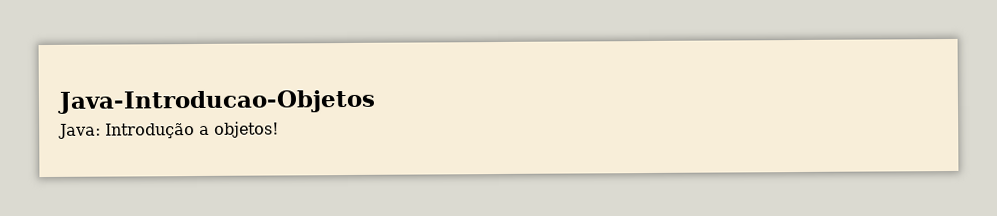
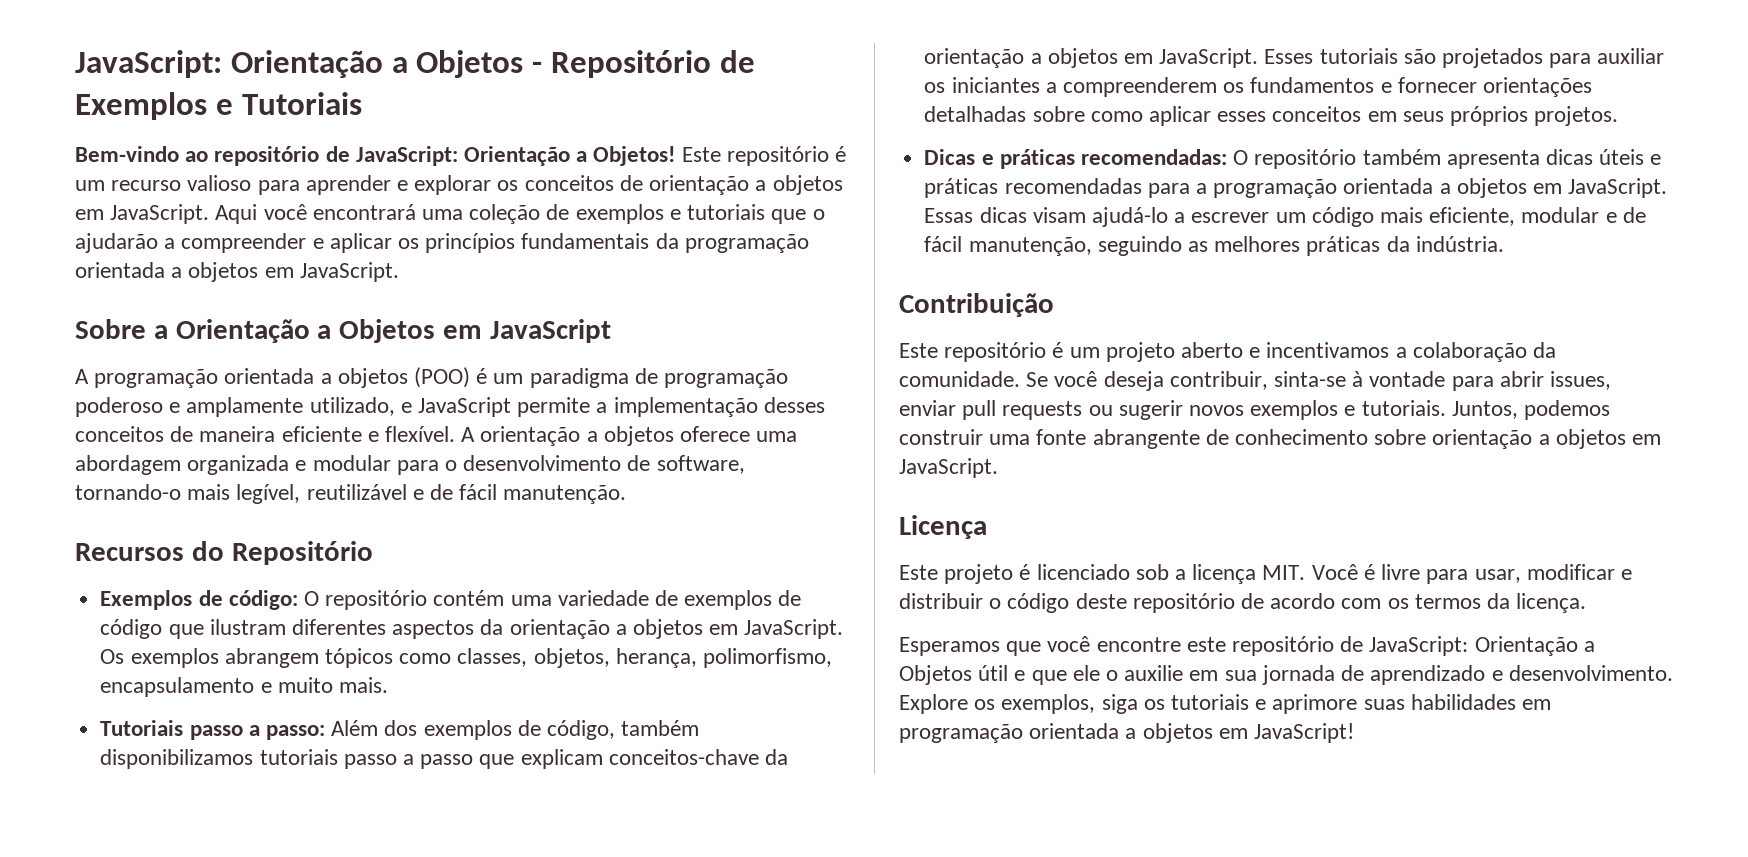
- Java-Introducao-Objetos
- Java: Introdução a objetos!
+ JavaScript: Orientação a Objetos - Repositório de Exemplos e Tutoriais
+ Bem-vindo ao repositório de JavaScript: Orientação a Objetos! Este repositório é um recurso valioso para aprender e explorar os conceitos de orientação a objetos em JavaScript. Aqui você encontrará uma coleção de exemplos e tutoriais que o ajudarão a compreender e aplicar os princípios fundamentais da programação orientada a objetos em JavaScript.
+ Sobre a Orientação a Objetos em JavaScript
+ A programação orientada a objetos (POO) é um paradigma de programação poderoso e amplamente utilizado, e JavaScript permite a implementação desses conceitos de maneira eficiente e flexível. A orientação a objetos oferece uma abordagem organizada e modular para o desenvolvimento de software, tornando-o mais legível, reutilizável e de fácil manutenção.
+ Recursos do Repositório
+ Exemplos de código: O repositório contém uma variedade de exemplos de código que ilustram diferentes aspectos da orientação a objetos em JavaScript. Os exemplos abrangem tópicos como classes, objetos, herança, polimorfismo, encapsulamento e muito mais.
+ Tutoriais passo a passo: Além dos exemplos de código, também disponibilizamos tutoriais passo a passo que explicam conceitos-chave da orientação a objetos em JavaScript. Esses tutoriais são projetados para auxiliar os iniciantes a compreenderem os fundamentos e fornecer orientações detalhadas sobre como aplicar esses conceitos em seus próprios projetos.
+ Dicas e práticas recomendadas: O repositório também apresenta dicas úteis e práticas recomendadas para a programação orientada a objetos em JavaScript. Essas dicas visam ajudá-lo a escrever um código mais eficiente, modular e de fácil manutenção, seguindo as melhores práticas da indústria.
+ Contribuição
+ Este repositório é um projeto aberto e incentivamos a colaboração da comunidade. Se você deseja contribuir, sinta-se à vontade para abrir issues, enviar pull requests ou sugerir novos exemplos e tutoriais. Juntos, podemos construir uma fonte abrangente de conhecimento sobre orientação a objetos em JavaScript.
+ Licença
+ Este projeto é licenciado sob a licença MIT. Você é livre para usar, modificar e distribuir o código deste repositório de acordo com os termos da licença.
+ Esperamos que você encontre este repositório de JavaScript: Orientação a Objetos útil e que ele o auxilie em sua jornada de aprendizado e desenvolvimento. Explore os exemplos, siga os tutoriais e aprimore suas habilidades em programação orientada a objetos em JavaScript!

